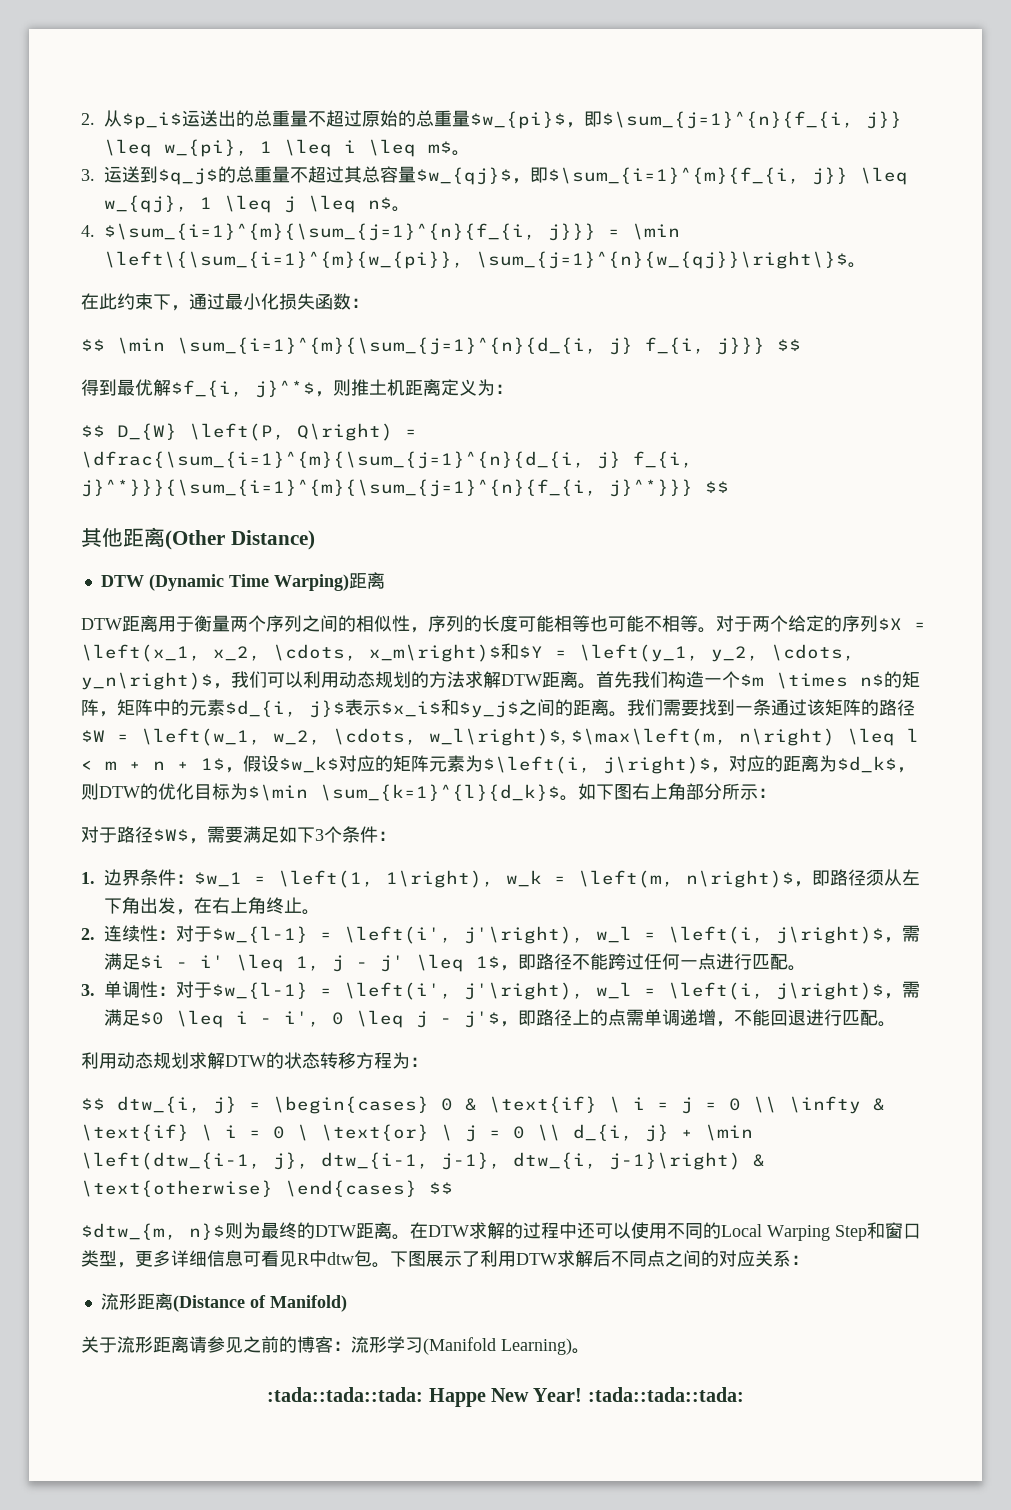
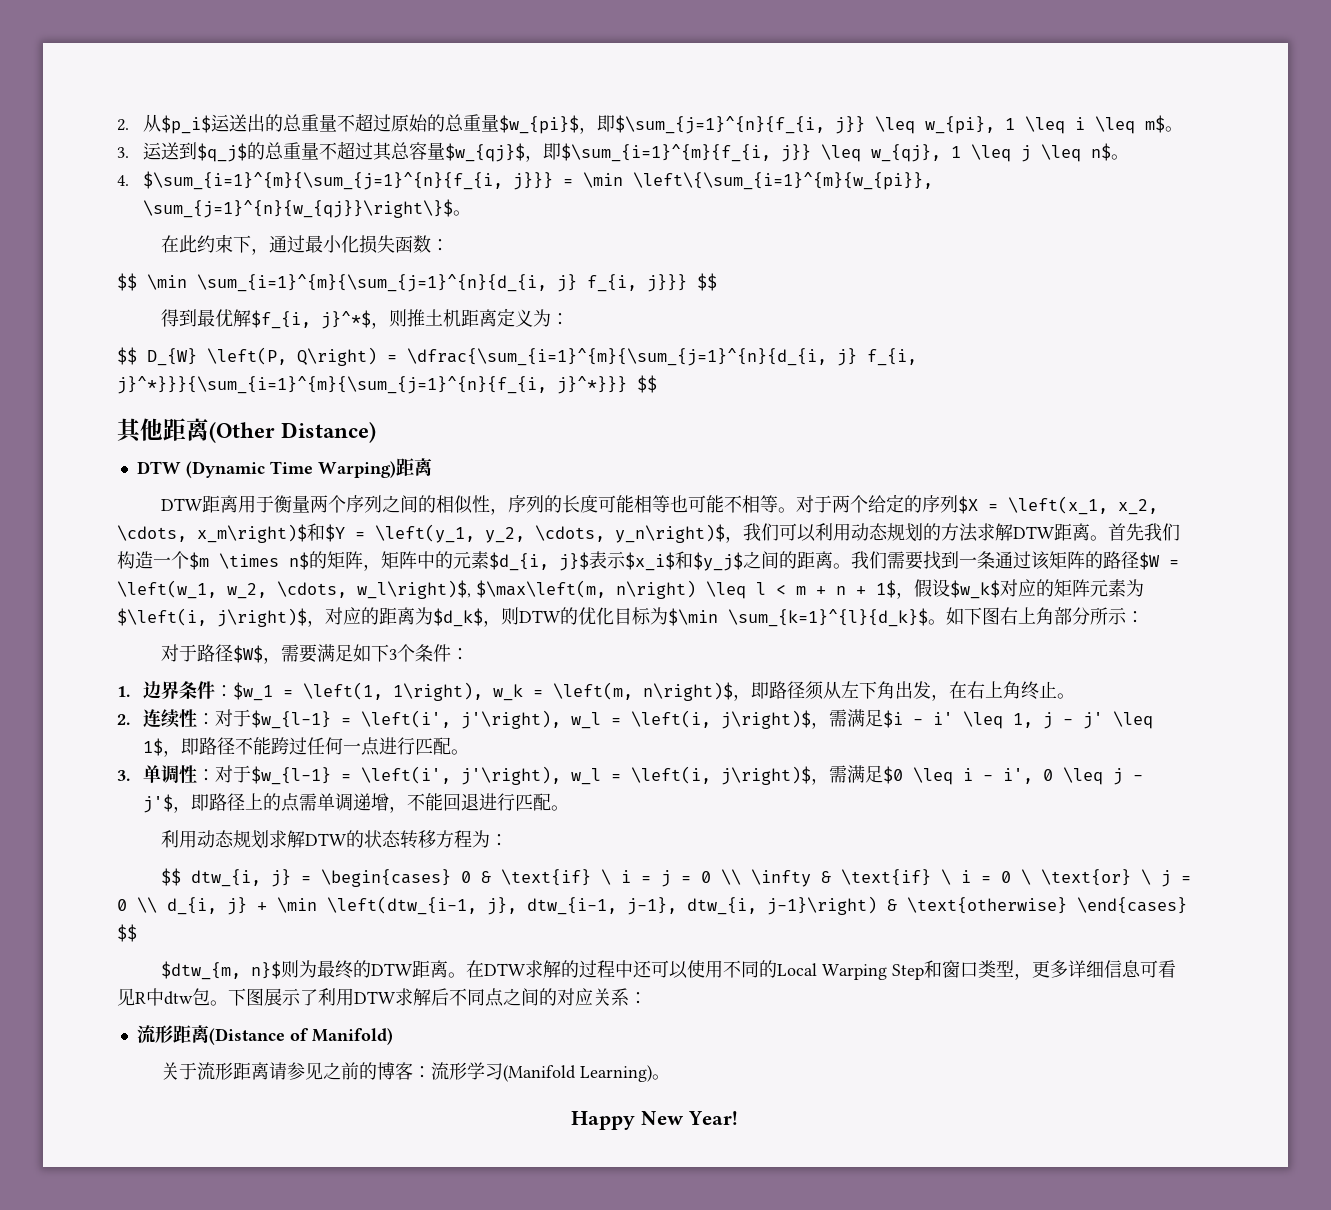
- :tada::tada::tada: Happe New Year! :tada::tada::tada:
+ Happy New Year!

